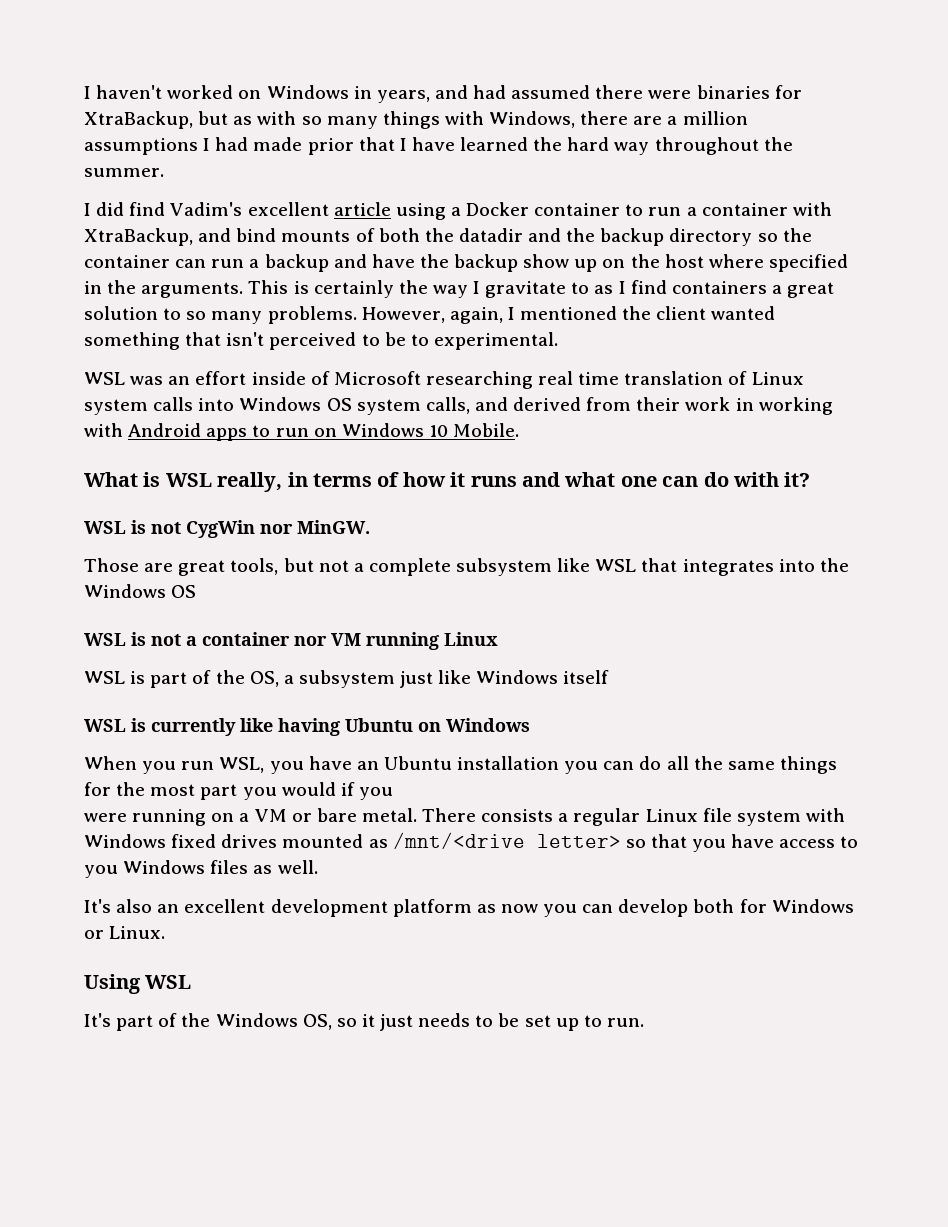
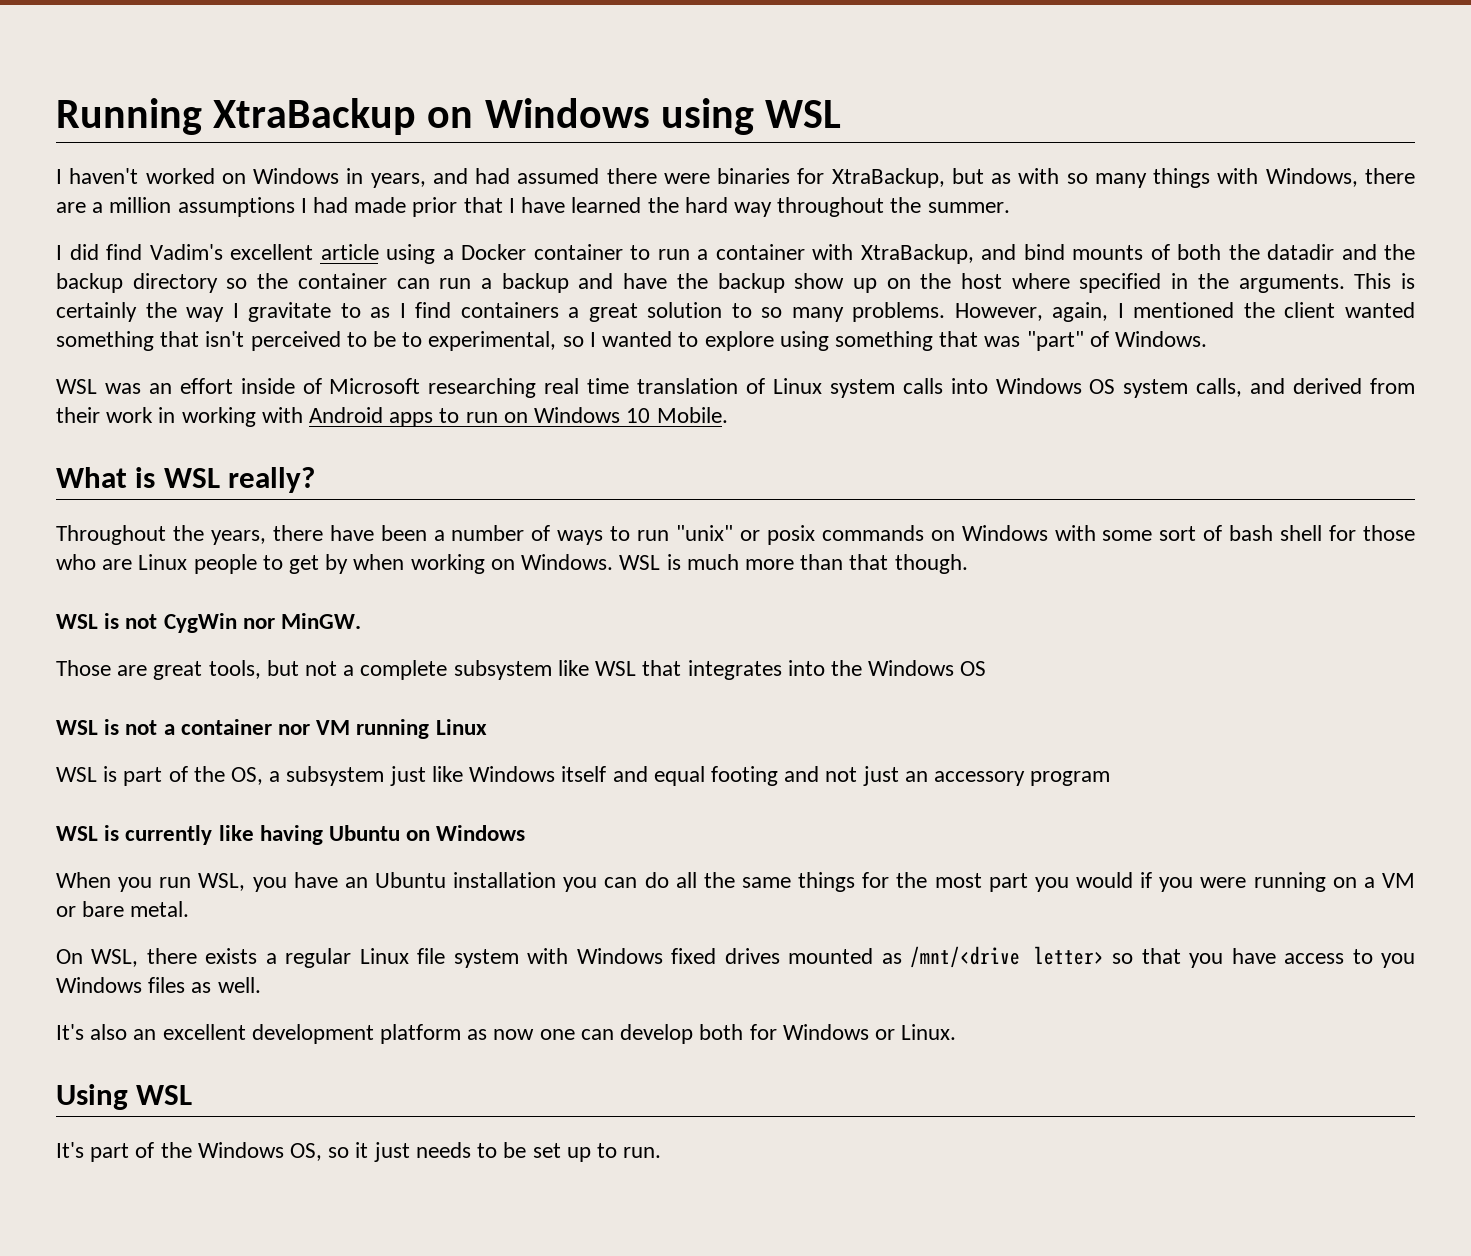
+ Running XtraBackup on Windows using WSL
- However, again, I mentioned the client wanted something that isn't perceived to be to experimental.
+ However, again, I mentioned the client wanted something that isn't perceived to be to experimental, so I wanted to explore using something that was "part" of Windows.
- What is WSL really, in terms of how it runs and what one can do with it?
+ What is WSL really?
+ Throughout the years, there have been a number of ways to run "unix" or posix commands on Windows with some sort of bash shell for those who are Linux people to get by when working on Windows. WSL is much more than that though.
- WSL is part of the OS, a subsystem just like Windows itself
+ WSL is part of the OS, a subsystem just like Windows itself and equal footing and not just an accessory program
- When you run WSL, you have an Ubuntu installation you can do all the same things for the most part you would if you
- were running on a VM or bare metal. There consists a regular Linux file system with Windows fixed drives mounted as /mnt/<drive letter> so that you have access to you Windows files as well.
+ When you run WSL, you have an Ubuntu installation you can do all the same things for the most part you would if you were running on a VM or bare metal.
+ On WSL, there exists a regular Linux file system with Windows fixed drives mounted as /mnt/<drive letter> so that you have access to you Windows files as well.
- It's also an excellent development platform as now you can develop both for Windows or Linux.
+ It's also an excellent development platform as now one can develop both for Windows or Linux.

